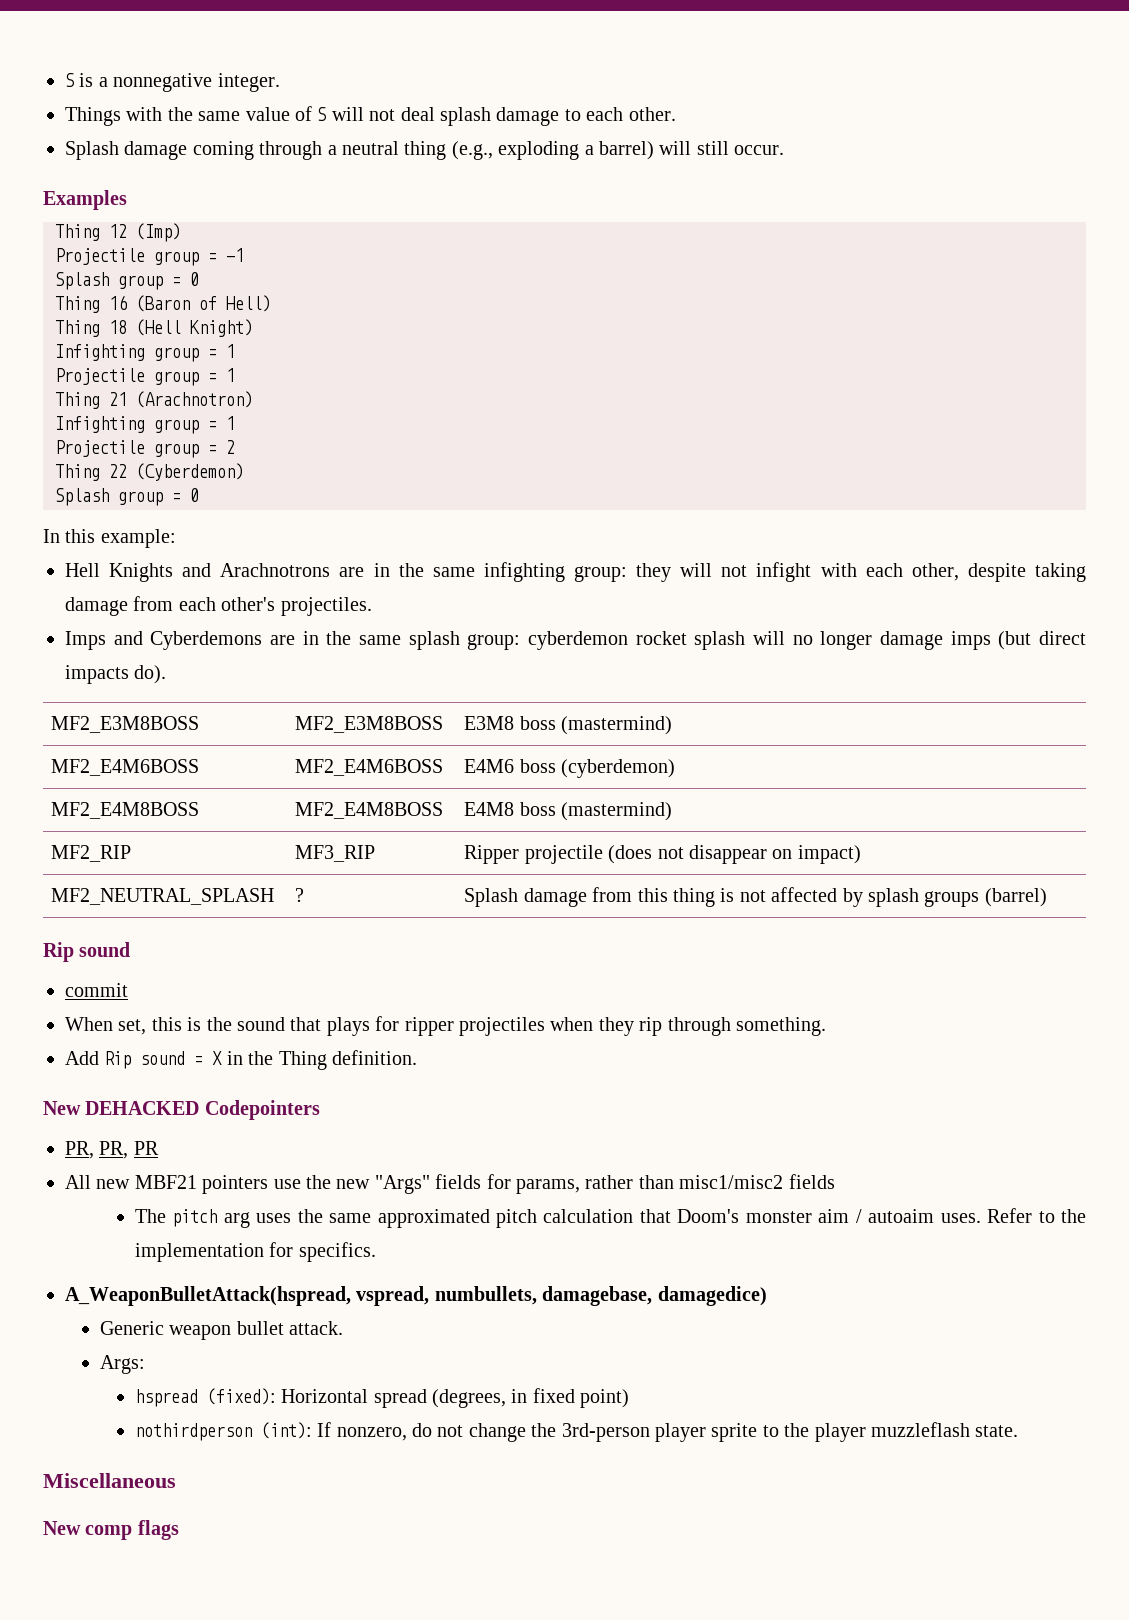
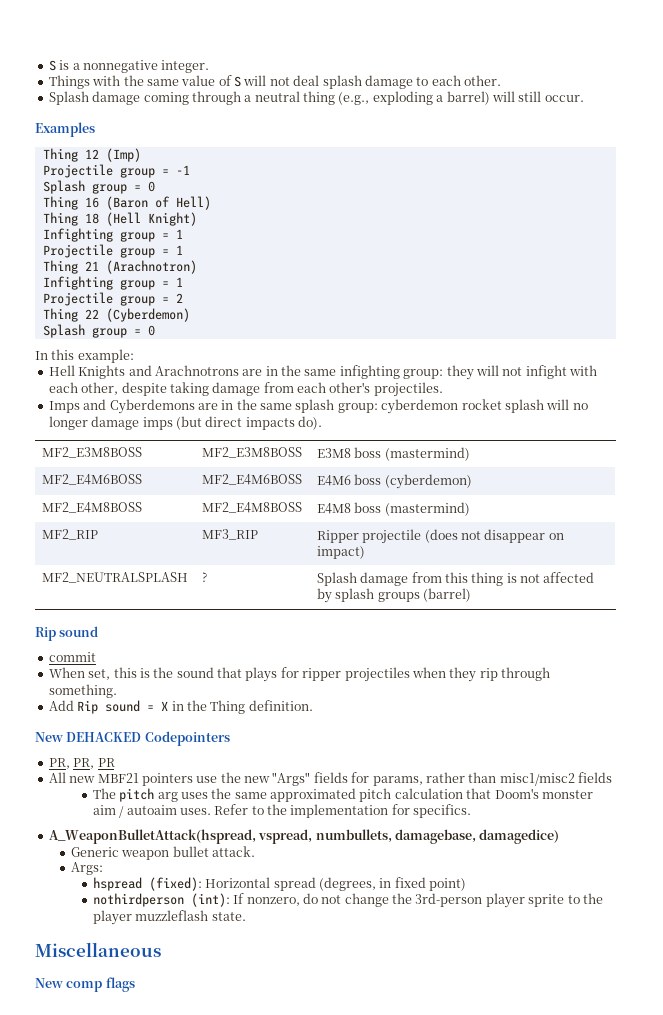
- MF2_NEUTRAL_SPLASH | ? | Splash damage from this thing is not affected by splash groups (barrel)
+ MF2_NEUTRALSPLASH | ? | Splash damage from this thing is not affected by splash groups (barrel)

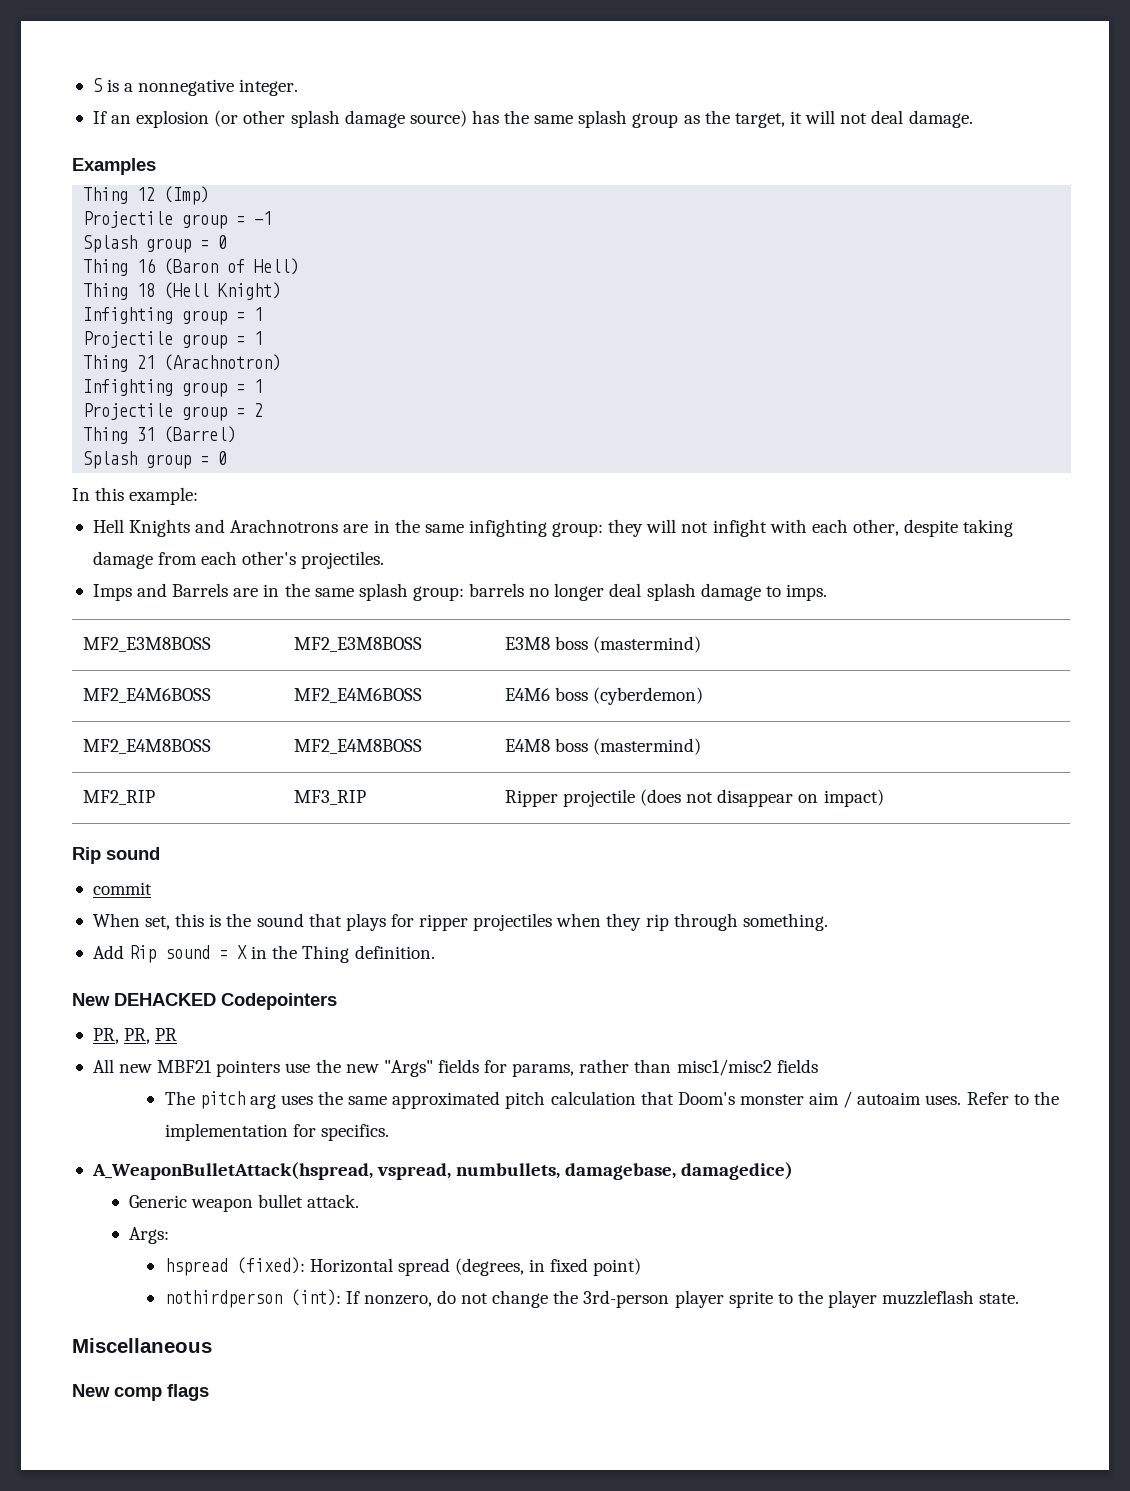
- Things with the same value of S will not deal splash damage to each other.
- Splash damage coming through a neutral thing (e.g., exploding a barrel) will still occur.
+ If an explosion (or other splash damage source) has the same splash group as the target, it will not deal damage.
- Thing 22 (Cyberdemon)
+ Thing 31 (Barrel)
- Imps and Cyberdemons are in the same splash group: cyberdemon rocket splash will no longer damage imps (but direct impacts do).
+ Imps and Barrels are in the same splash group: barrels no longer deal splash damage to imps.
- MF2_NEUTRALSPLASH | ? | Splash damage from this thing is not affected by splash groups (barrel)

